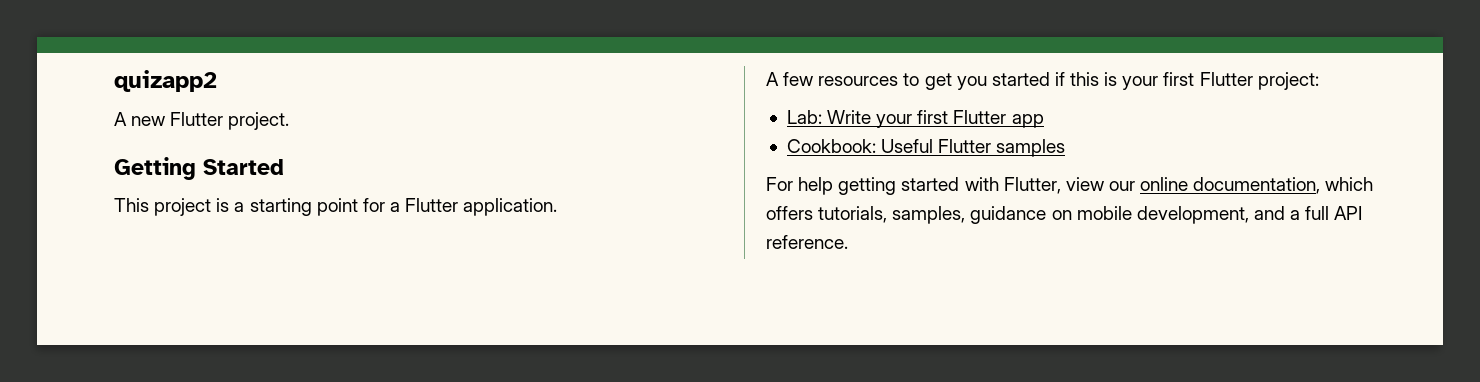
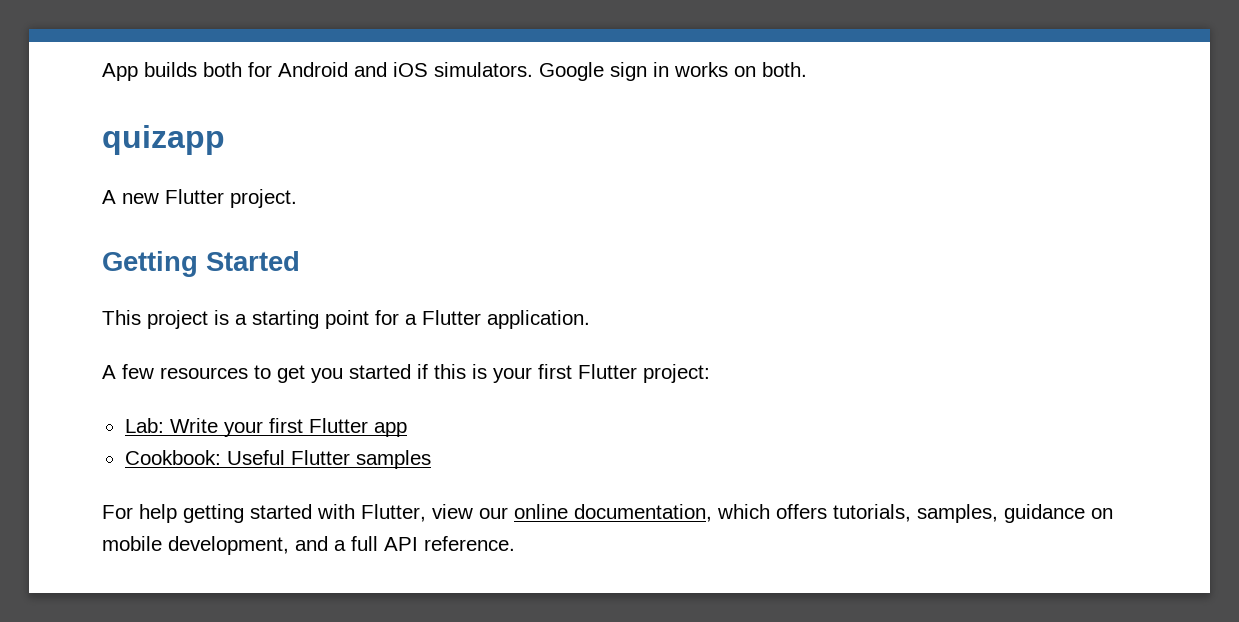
- quizapp2
+ App builds both for Android and iOS simulators. Google sign in works on both.
+ quizapp

